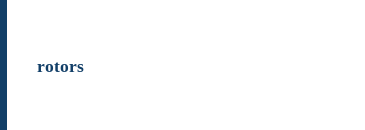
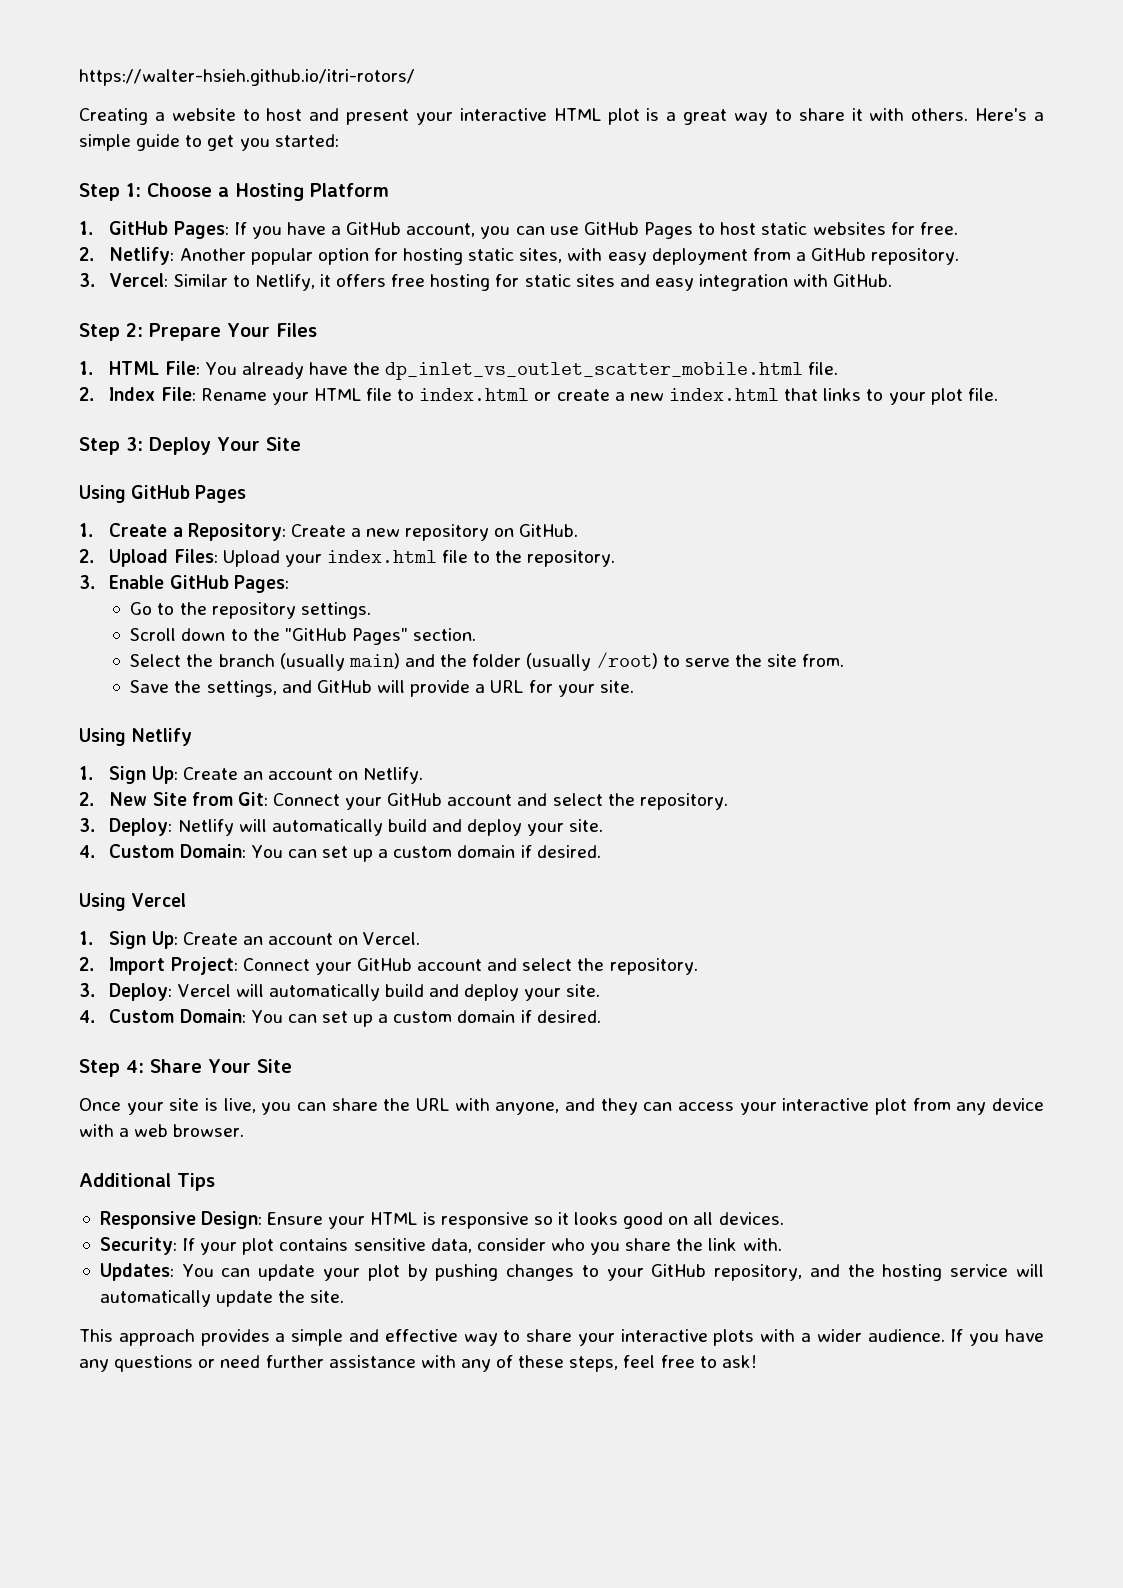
- rotors
+ https://walter-hsieh.github.io/itri-rotors/
+ Creating a website to host and present your interactive HTML plot is a great way to share it with others. Here's a simple guide to get you started:
+ Step 1: Choose a Hosting Platform
+ 1. GitHub Pages: If you have a GitHub account, you can use GitHub Pages to host static websites for free.
+ 2. Netlify: Another popular option for hosting static sites, with easy deployment from a GitHub repository.
+ 3. Vercel: Similar to Netlify, it offers free hosting for static sites and easy integration with GitHub.
+ Step 2: Prepare Your Files
+ 1. HTML File: You already have the dp_inlet_vs_outlet_scatter_mobile.html file.
+ 2. Index File: Rename your HTML file to index.html or create a new index.html that links to your plot file.
+ Step 3: Deploy Your Site
+ Using GitHub Pages
+ 1. Create a Repository: Create a new repository on GitHub.
+ 2. Upload Files: Upload your index.html file to the repository.
+ 3. Enable GitHub Pages:
+ Go to the repository settings.
+ Scroll down to the "GitHub Pages" section.
+ Select the branch (usually main) and the folder (usually /root) to serve the site from.
+ Save the settings, and GitHub will provide a URL for your site.
+ Using Netlify
+ 1. Sign Up: Create an account on Netlify.
+ 2. New Site from Git: Connect your GitHub account and select the repository.
+ 3. Deploy: Netlify will automatically build and deploy your site.
+ 4. Custom Domain: You can set up a custom domain if desired.
+ Using Vercel
+ 1. Sign Up: Create an account on Vercel.
+ 2. Import Project: Connect your GitHub account and select the repository.
+ 3. Deploy: Vercel will automatically build and deploy your site.
+ 4. Custom Domain: You can set up a custom domain if desired.
+ Step 4: Share Your Site
+ Once your site is live, you can share the URL with anyone, and they can access your interactive plot from any device with a web browser.
+ Additional Tips
+ Responsive Design: Ensure your HTML is responsive so it looks good on all devices.
+ Security: If your plot contains sensitive data, consider who you share the link with.
+ Updates: You can update your plot by pushing changes to your GitHub repository, and the hosting service will automatically update the site.
+ This approach provides a simple and effective way to share your interactive plots with a wider audience. If you have any questions or need further assistance with any of these steps, feel free to ask!

